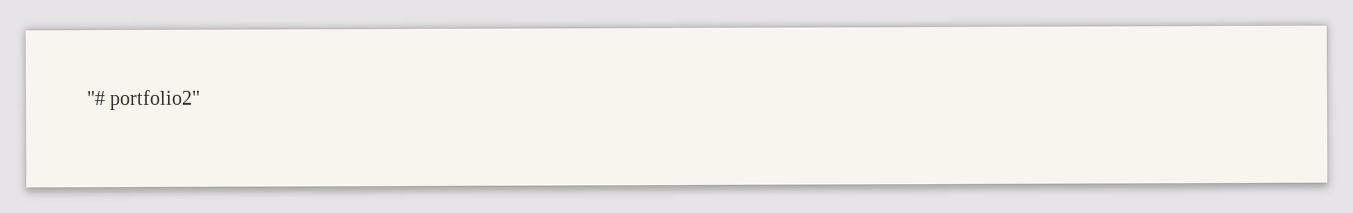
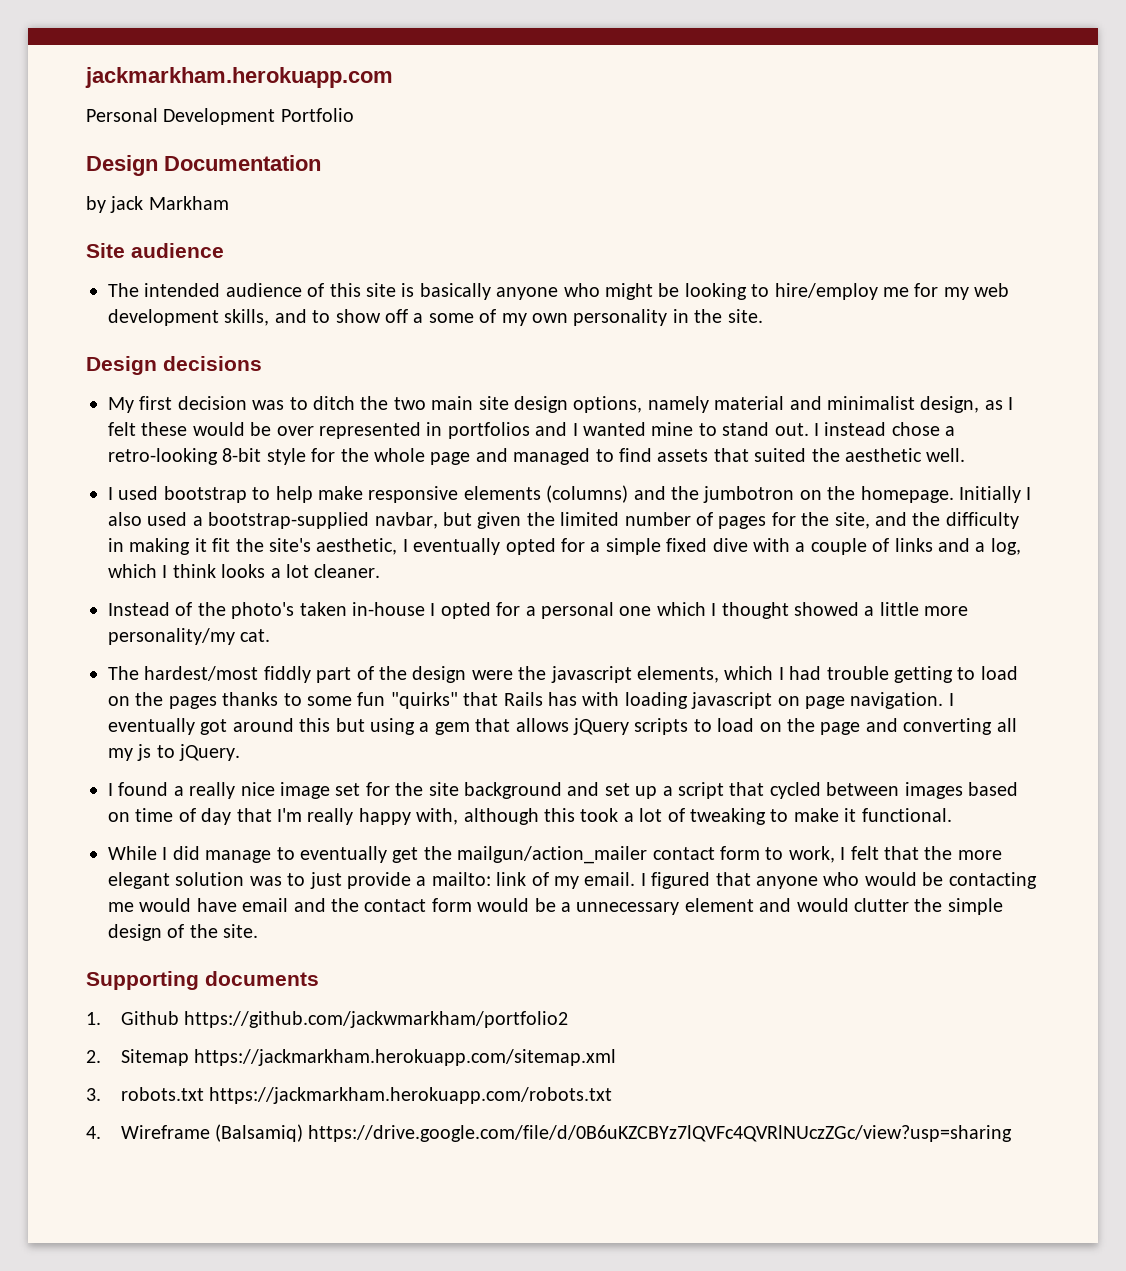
- "# portfolio2"
+ jackmarkham.herokuapp.com
+ Personal Development Portfolio
+ Design Documentation
+ by jack Markham
+ Site audience
+ The intended audience of this site is basically anyone who might be looking to hire/employ me for my web development skills, and to show off a some of my own personality in the site.
+ Design decisions
+ My first decision was to ditch the two main site design options, namely material and minimalist design, as I felt these would be over represented in portfolios and I wanted mine to stand out. I instead chose a retro-looking 8-bit style for the whole page and managed to find assets that suited the aesthetic well.
+ I used bootstrap to help make responsive elements (columns) and the jumbotron on the homepage. Initially I also used a bootstrap-supplied navbar, but given the limited number of pages for the site, and the difficulty in making it fit the site's aesthetic, I eventually opted for a simple fixed dive with a couple of links and a log, which I think looks a lot cleaner.
+ Instead of the photo's taken in-house I opted for a personal one which I thought showed a little more personality/my cat.
+ The hardest/most fiddly part of the design were the javascript elements, which I had trouble getting to load on the pages thanks to some fun "quirks" that Rails has with loading javascript on page navigation. I eventually got around this but using a gem that allows jQuery scripts to load on the page and converting all my js to jQuery.
+ I found a really nice image set for the site background and set up a script that cycled between images based on time of day that I'm really happy with, although this took a lot of tweaking to make it functional.
+ While I did manage to eventually get the mailgun/action_mailer contact form to work, I felt that the more elegant solution was to just provide a mailto: link of my email. I figured that anyone who would be contacting me would have email and the contact form would be a unnecessary element and would clutter the simple design of the site.
+ Supporting documents
+ 1. Github https://github.com/jackwmarkham/portfolio2
+ 2. Sitemap https://jackmarkham.herokuapp.com/sitemap.xml
+ 3. robots.txt https://jackmarkham.herokuapp.com/robots.txt
+ 4. Wireframe (Balsamiq) https://drive.google.com/file/d/0B6uKZCBYz7lQVFc4QVRlNUczZGc/view?usp=sharing

